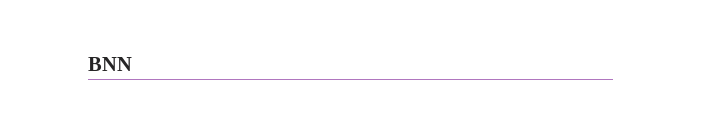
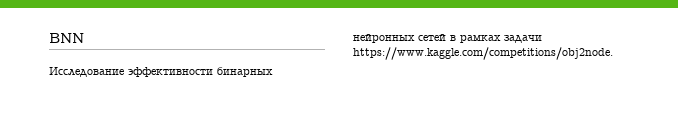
+ Исследование эффективности бинарных нейронных сетей в рамках задачи https://www.kaggle.com/competitions/obj2node.

